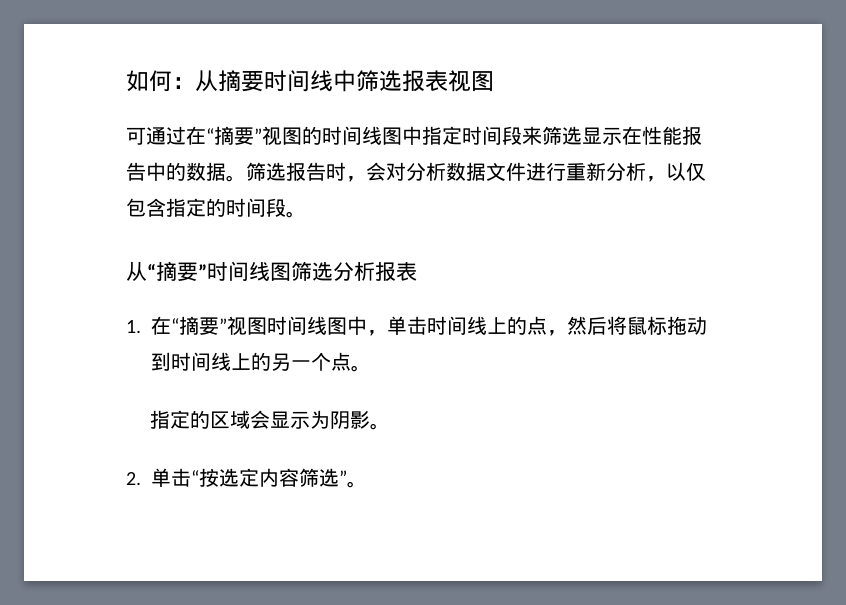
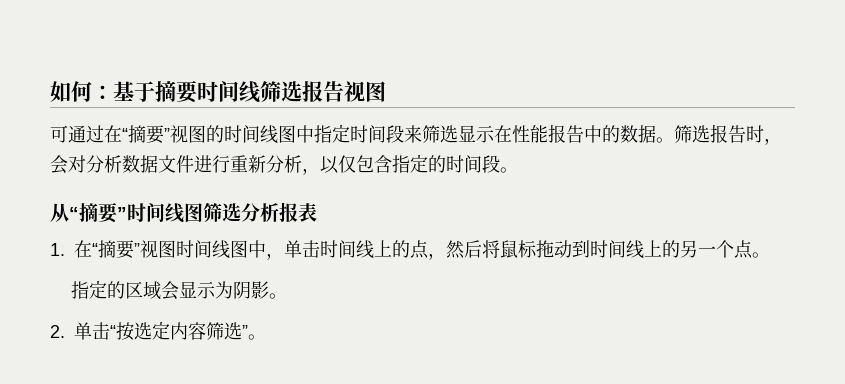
- 如何：从摘要时间线中筛选报表视图
+ 如何：基于摘要时间线筛选报告视图

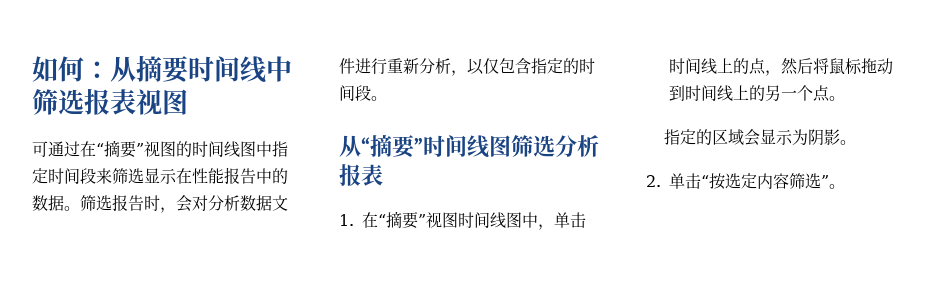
- 如何：基于摘要时间线筛选报告视图
+ 如何：从摘要时间线中筛选报表视图

